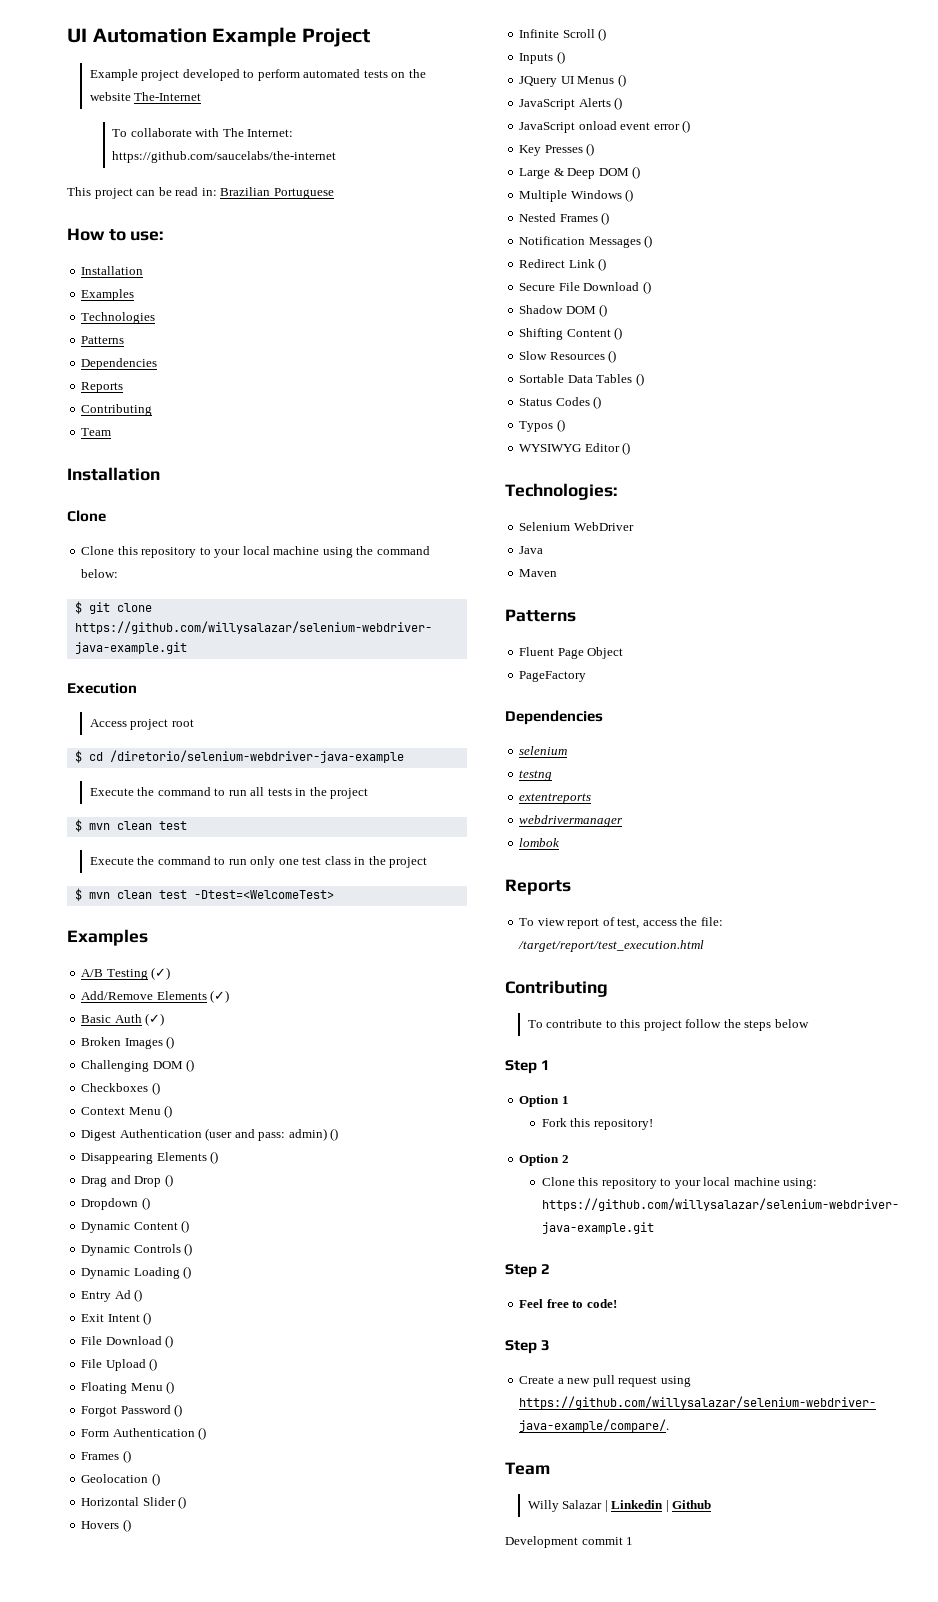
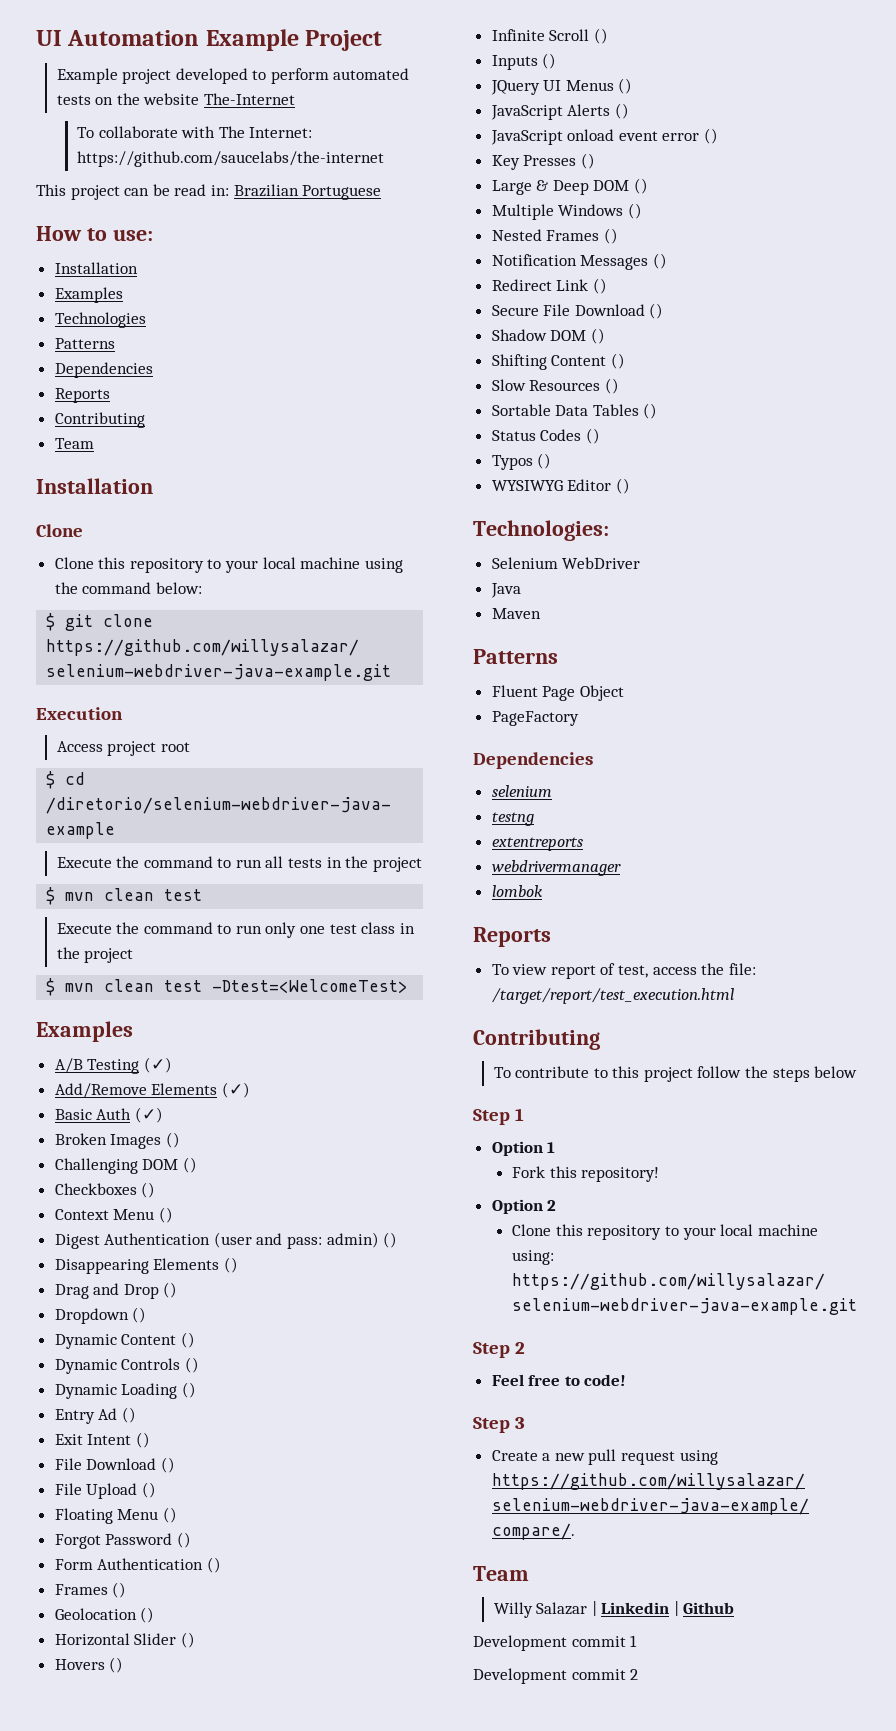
+ Development commit 2

